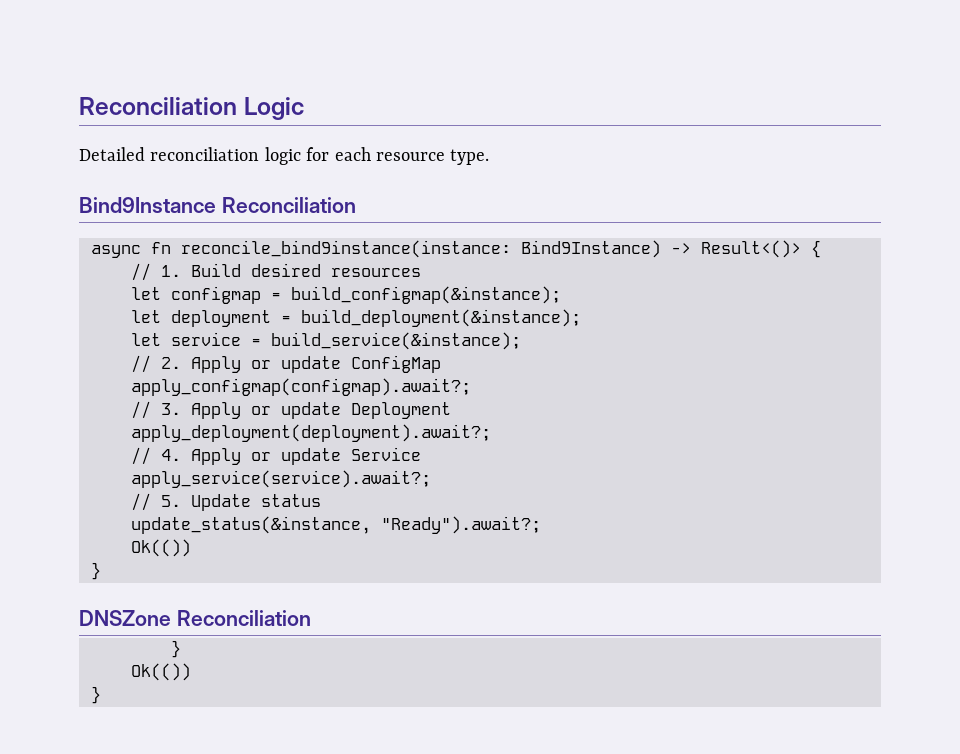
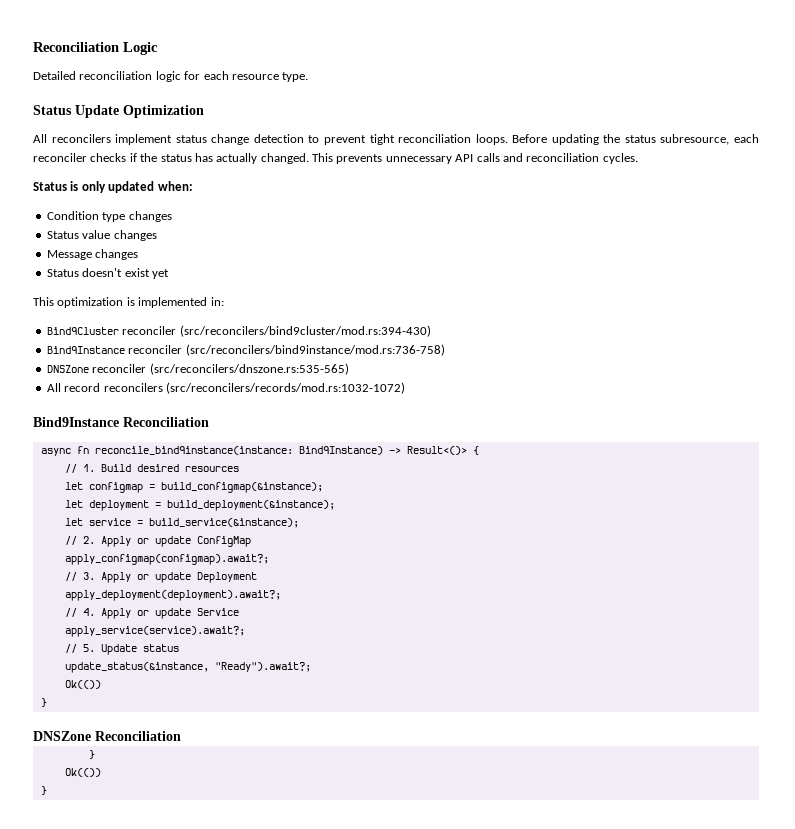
+ Status Update Optimization
+ All reconcilers implement status change detection to prevent tight reconciliation loops. Before updating the status subresource, each reconciler checks if the status has actually changed. This prevents unnecessary API calls and reconciliation cycles.
+ Status is only updated when:
+ Condition type changes
+ Status value changes
+ Message changes
+ Status doesn't exist yet
+ This optimization is implemented in:
+ Bind9Cluster reconciler (src/reconcilers/bind9cluster/mod.rs:394-430)
+ Bind9Instance reconciler (src/reconcilers/bind9instance/mod.rs:736-758)
+ DNSZone reconciler (src/reconcilers/dnszone.rs:535-565)
+ All record reconcilers (src/reconcilers/records/mod.rs:1032-1072)

